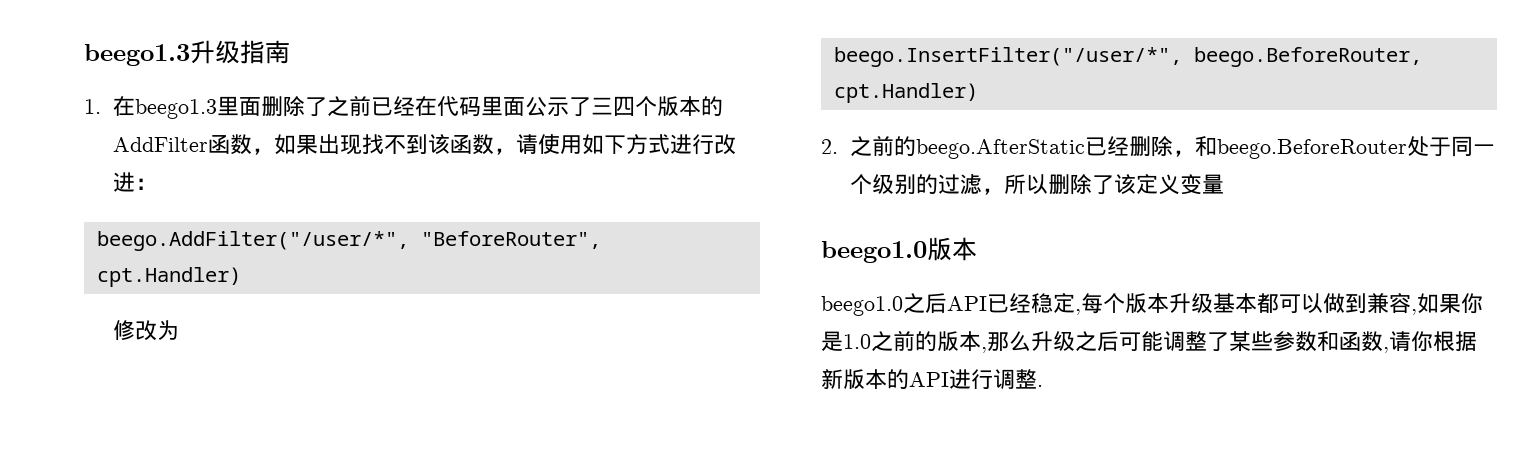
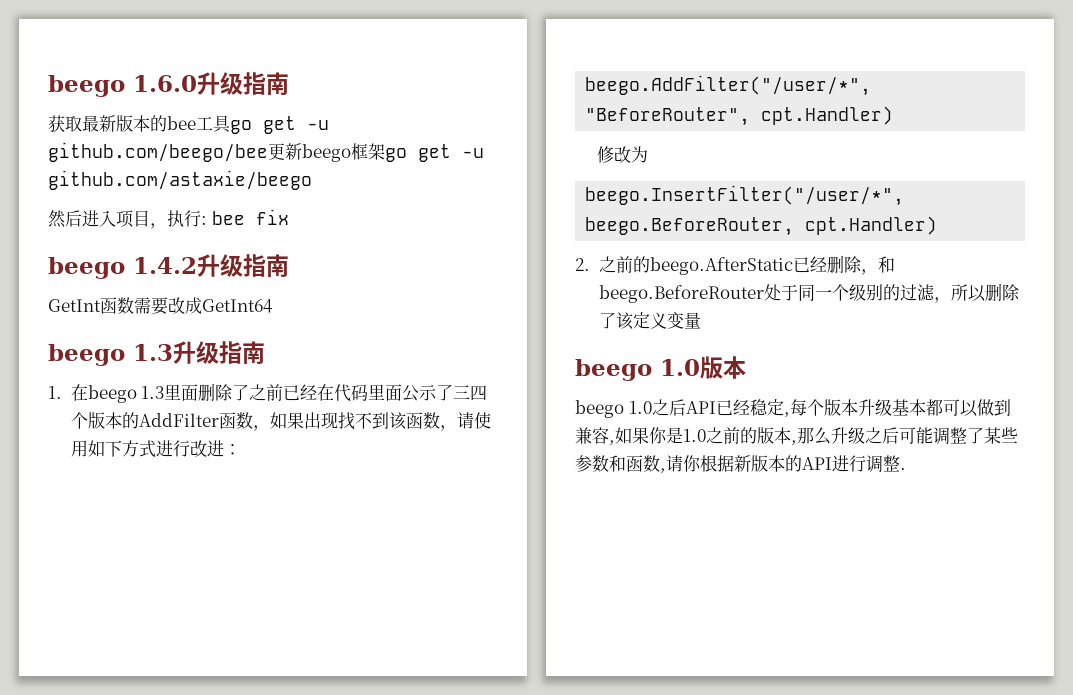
- beego1.3升级指南
+ beego 1.6.0升级指南
+ 获取最新版本的bee工具go get -u github.com/beego/bee更新beego框架go get -u github.com/astaxie/beego
+ 然后进入项目，执行: bee fix
+ beego 1.4.2升级指南
+ GetInt函数需要改成GetInt64
+ beego 1.3升级指南
- 1.在beego1.3里面删除了之前已经在代码里面公示了三四个版本的AddFilter函数，如果出现找不到该函数，请使用如下方式进行改进：
+ 1.在beego 1.3里面删除了之前已经在代码里面公示了三四个版本的AddFilter函数，如果出现找不到该函数，请使用如下方式进行改进：
- beego1.0版本
+ beego 1.0版本
- beego1.0之后API已经稳定,每个版本升级基本都可以做到兼容,如果你是1.0之前的版本,那么升级之后可能调整了某些参数和函数,请你根据新版本的API进行调整.
+ beego 1.0之后API已经稳定,每个版本升级基本都可以做到兼容,如果你是1.0之前的版本,那么升级之后可能调整了某些参数和函数,请你根据新版本的API进行调整.

